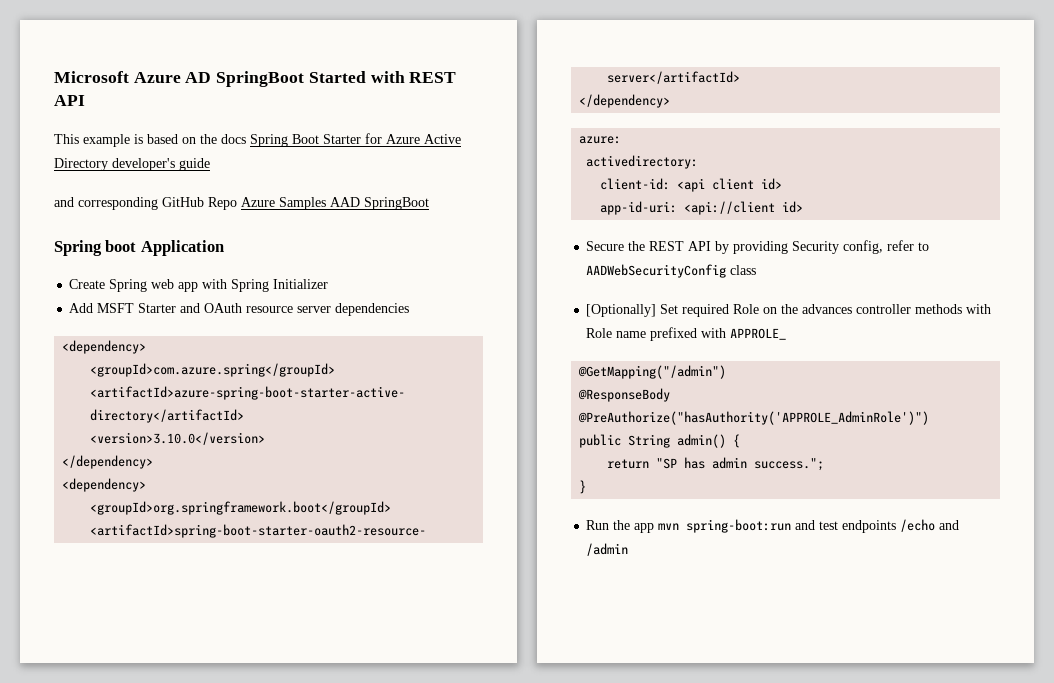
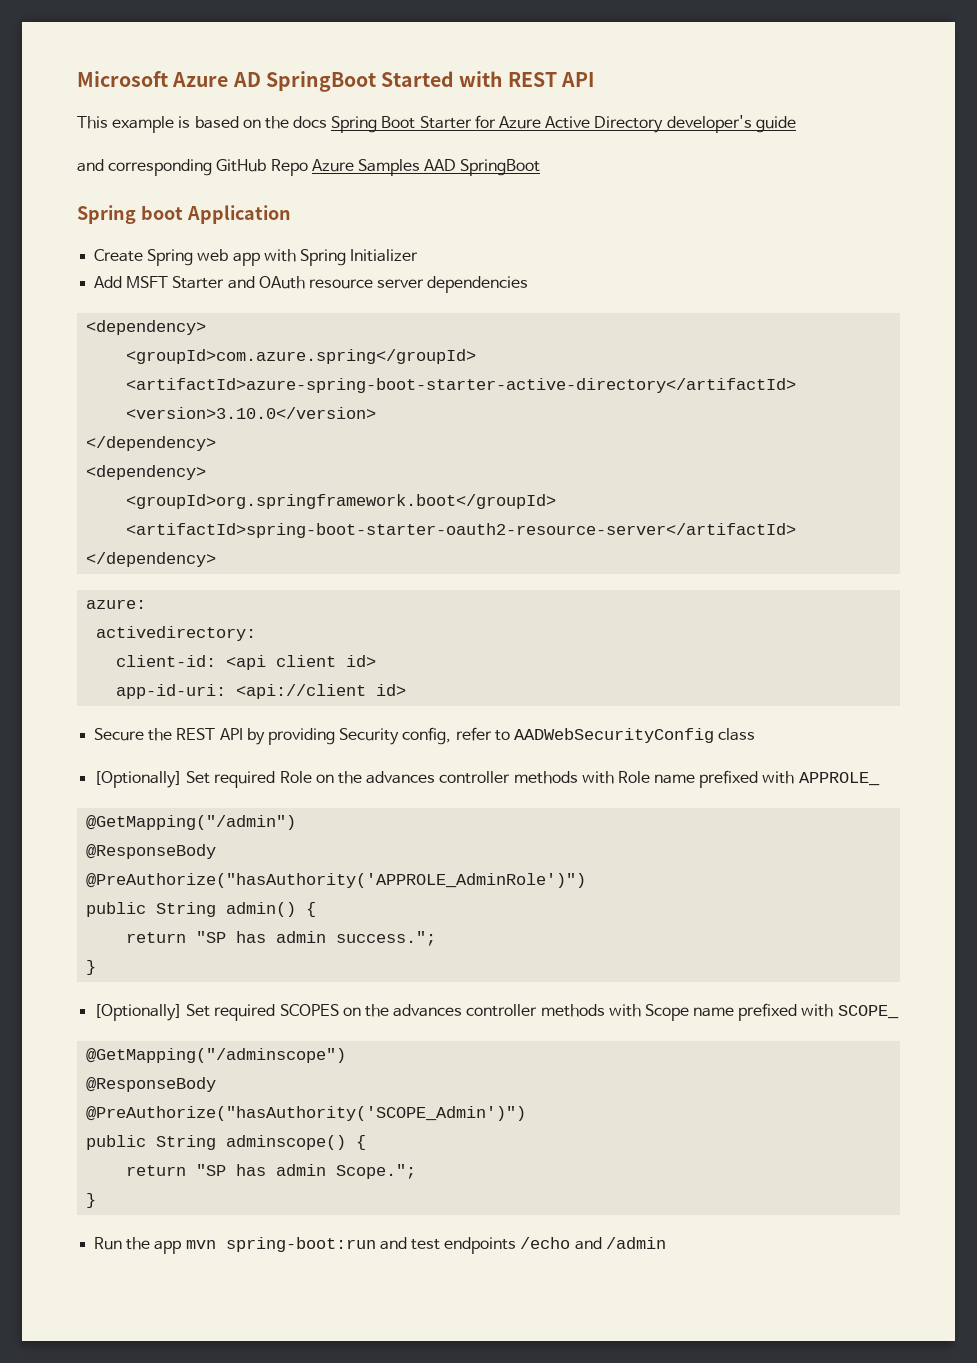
+ [Optionally] Set required SCOPES on the advances controller methods with Scope name prefixed with SCOPE_
+ @GetMapping("/adminscope")
+ @ResponseBody
+ @PreAuthorize("hasAuthority('SCOPE_Admin')")
+ public String adminscope() {
+ return "SP has admin Scope.";
+ }

